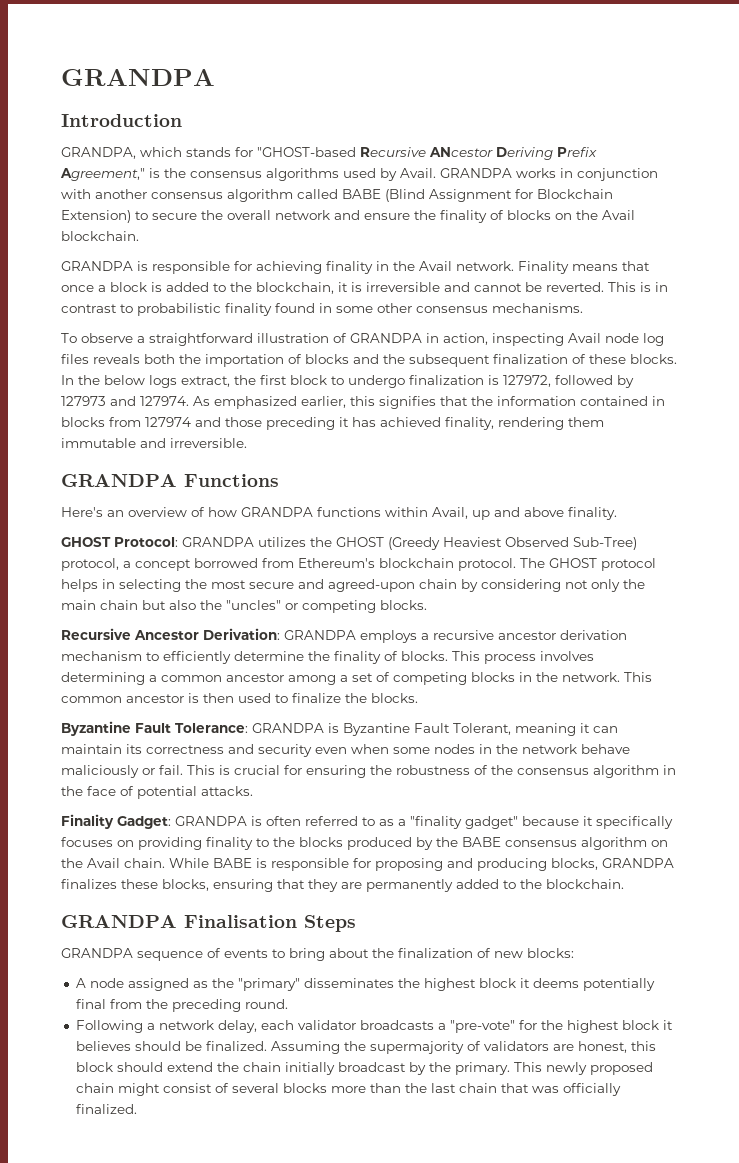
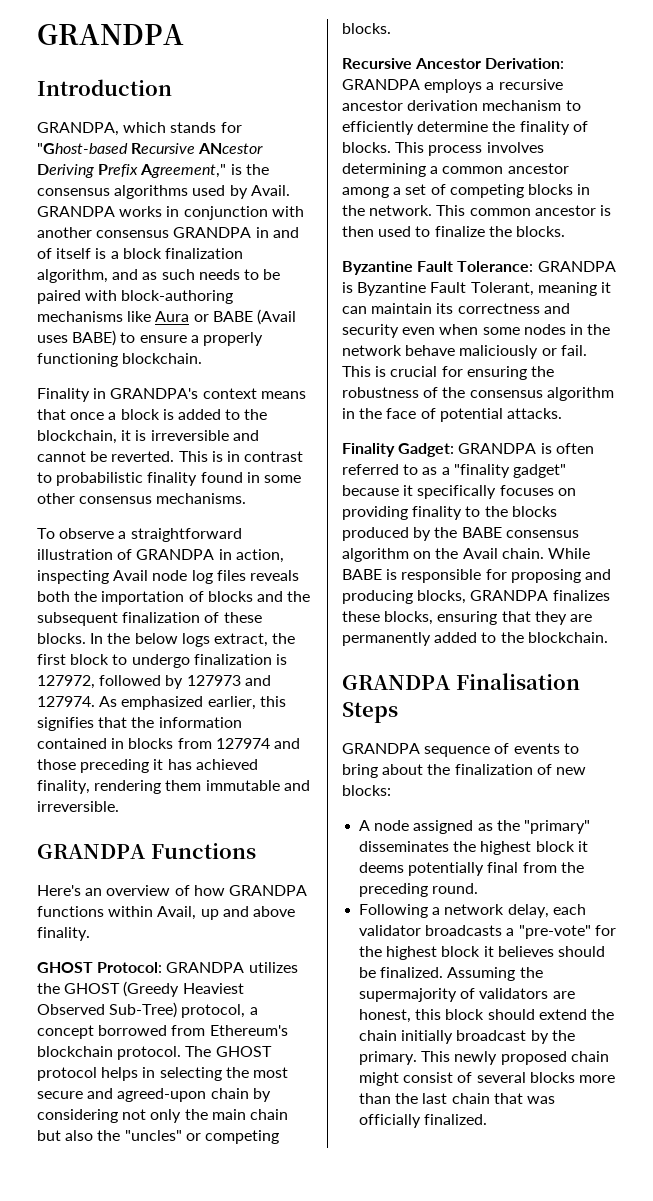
- GRANDPA, which stands for "GHOST-based Recursive ANcestor Deriving Prefix Agreement," is the consensus algorithms used by Avail.
+ GRANDPA, which stands for "Ghost-based Recursive ANcestor Deriving Prefix Agreement," is the consensus algorithms used by Avail.
- GRANDPA works in conjunction with another consensus algorithm called BABE (Blind Assignment for Blockchain Extension) to secure the overall network and ensure the finality of blocks on the Avail blockchain.
- GRANDPA is responsible for achieving finality in the Avail network. Finality means that once a block is added to the blockchain, it is irreversible and cannot be reverted.
+ GRANDPA works in conjunction with another consensus GRANDPA in and of itself is a block finalization algorithm, and as such needs to be paired with block-authoring mechanisms like Aura or BABE (Avail uses BABE) to ensure a properly functioning blockchain.
+ Finality in GRANDPA's context means that once a block is added to the blockchain, it is irreversible and cannot be reverted.

